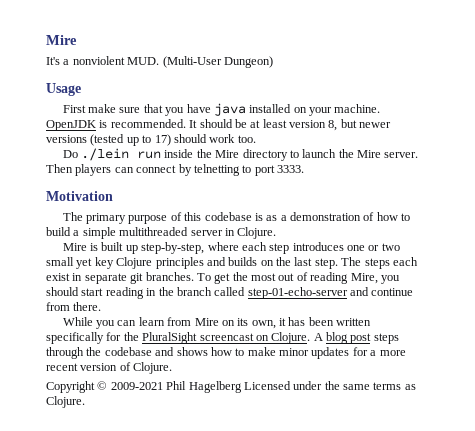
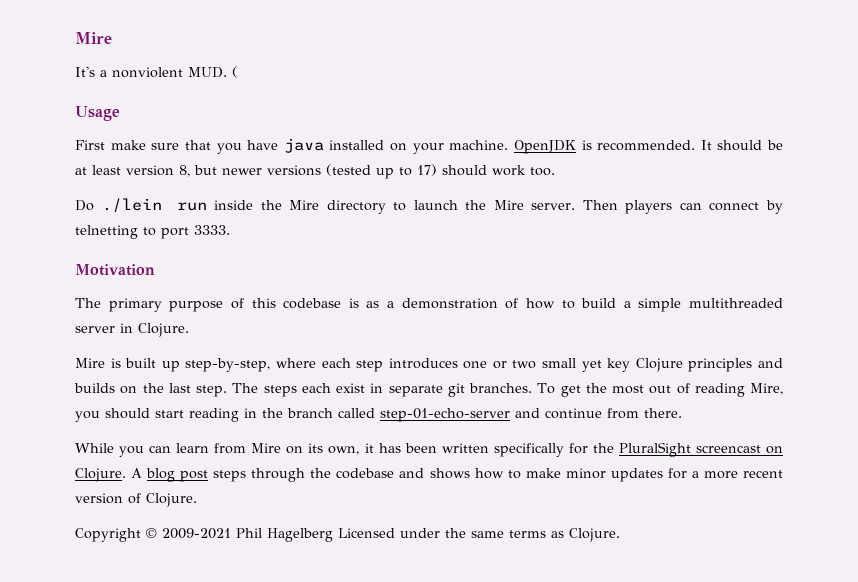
- It's a nonviolent MUD. (Multi-User Dungeon)
+ It's a nonviolent MUD. (

